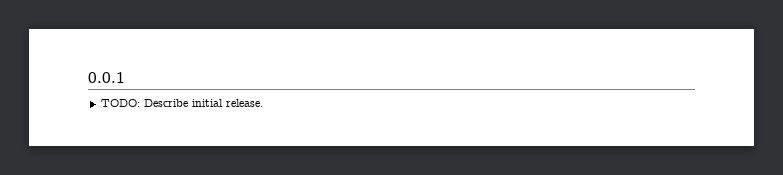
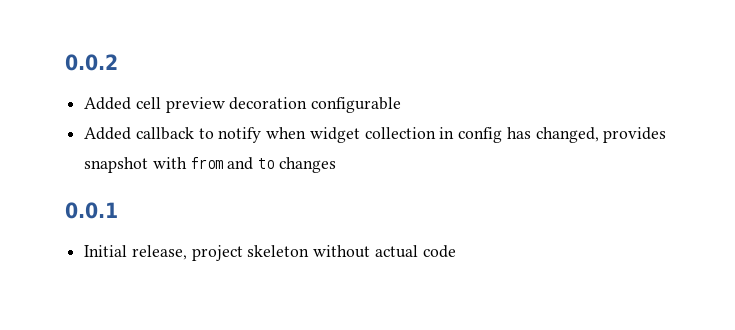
+ 0.0.2
+ Added cell preview decoration configurable
+ Added callback to notify when widget collection in config has changed, provides snapshot with from and to changes
  0.0.1
- TODO: Describe initial release.
+ Initial release, project skeleton without actual code

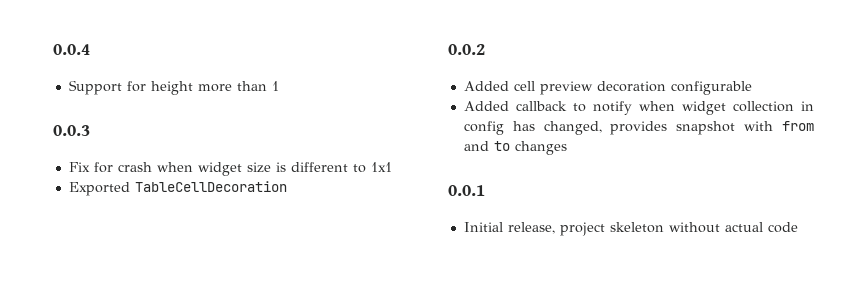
+ 0.0.4
+ Support for height more than 1
+ 0.0.3
+ Fix for crash when widget size is different to 1x1
+ Exported TableCellDecoration

